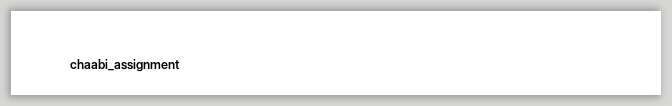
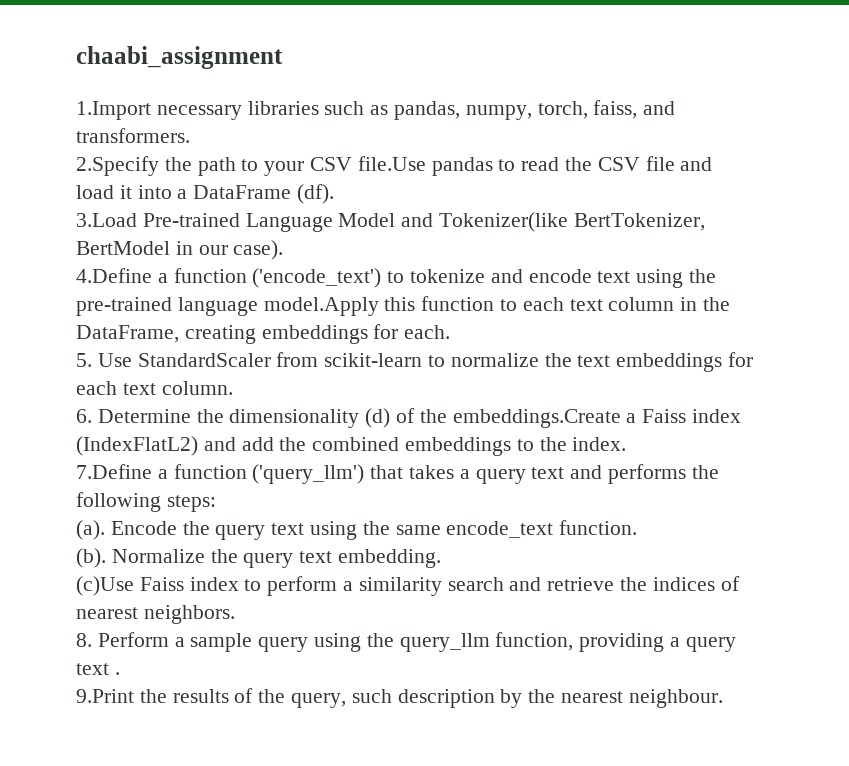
+ 1.Import necessary libraries such as pandas, numpy, torch, faiss, and transformers.
+ 2.Specify the path to your CSV file.Use pandas to read the CSV file and load it into a DataFrame (df).
+ 3.Load Pre-trained Language Model and Tokenizer(like BertTokenizer, BertModel in our case).
+ 4.Define a function ('encode_text') to tokenize and encode text using the pre-trained language model.Apply this function to each text column in the DataFrame, creating embeddings for each.
+ 5. Use StandardScaler from scikit-learn to normalize the text embeddings for each text column.
+ 6. Determine the dimensionality (d) of the embeddings.Create a Faiss index (IndexFlatL2) and add the combined embeddings to the index.
+ 7.Define a function ('query_llm') that takes a query text and performs the following steps:
+ (a). Encode the query text using the same encode_text function.
+ (b). Normalize the query text embedding.
+ (c)Use Faiss index to perform a similarity search and retrieve the indices of nearest neighbors.
+ 8. Perform a sample query using the query_llm function, providing a query text .
+ 9.Print the results of the query, such description by the nearest neighbour.

